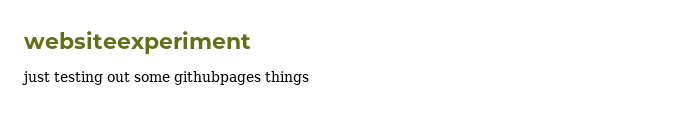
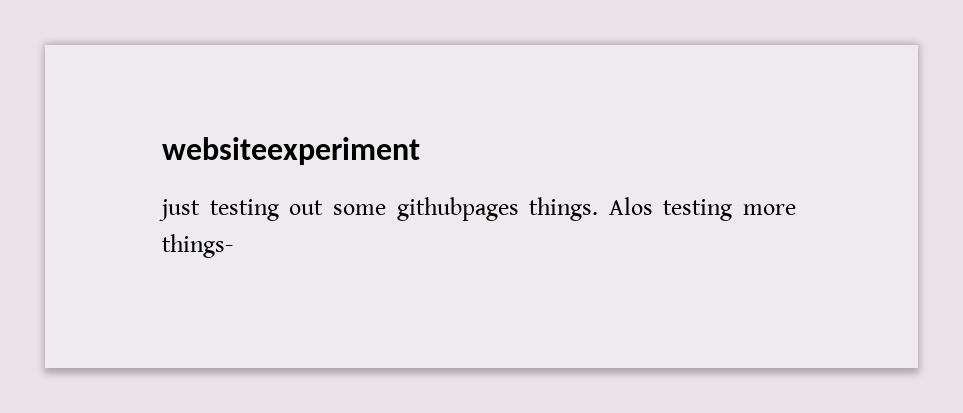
- just testing out some githubpages things
+ just testing out some githubpages things. Alos testing more things-

